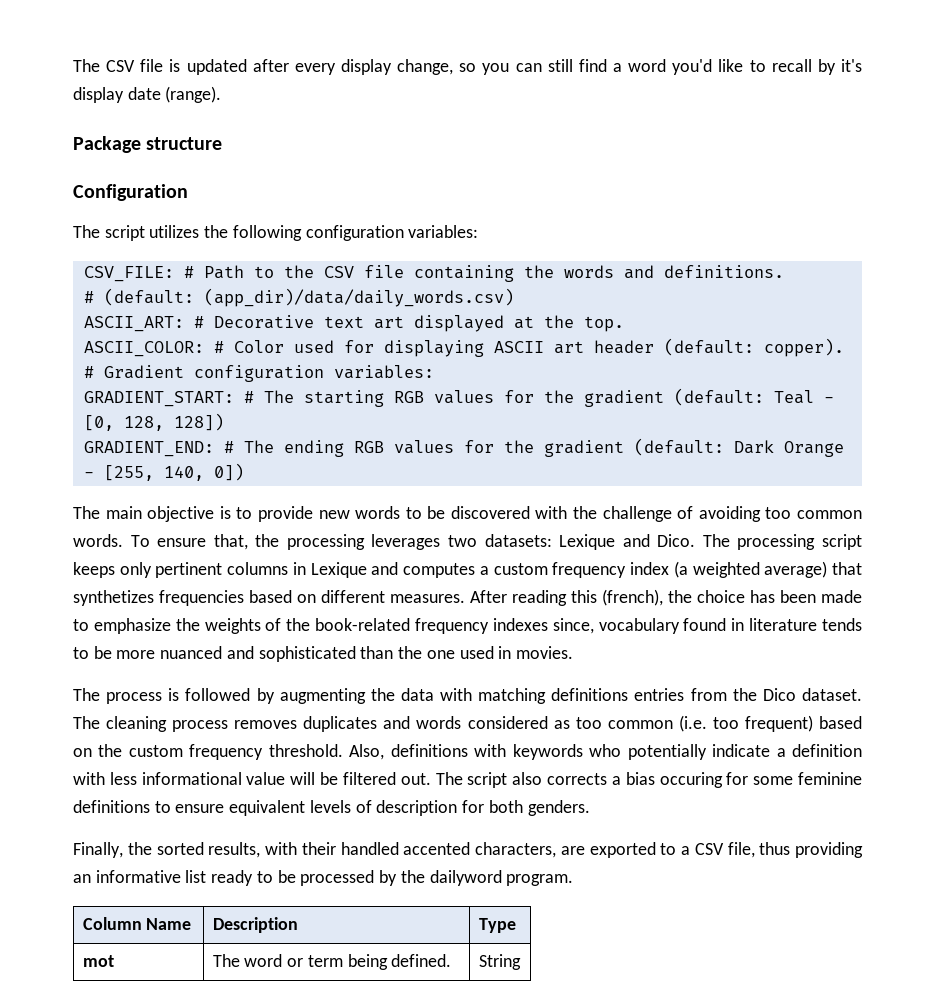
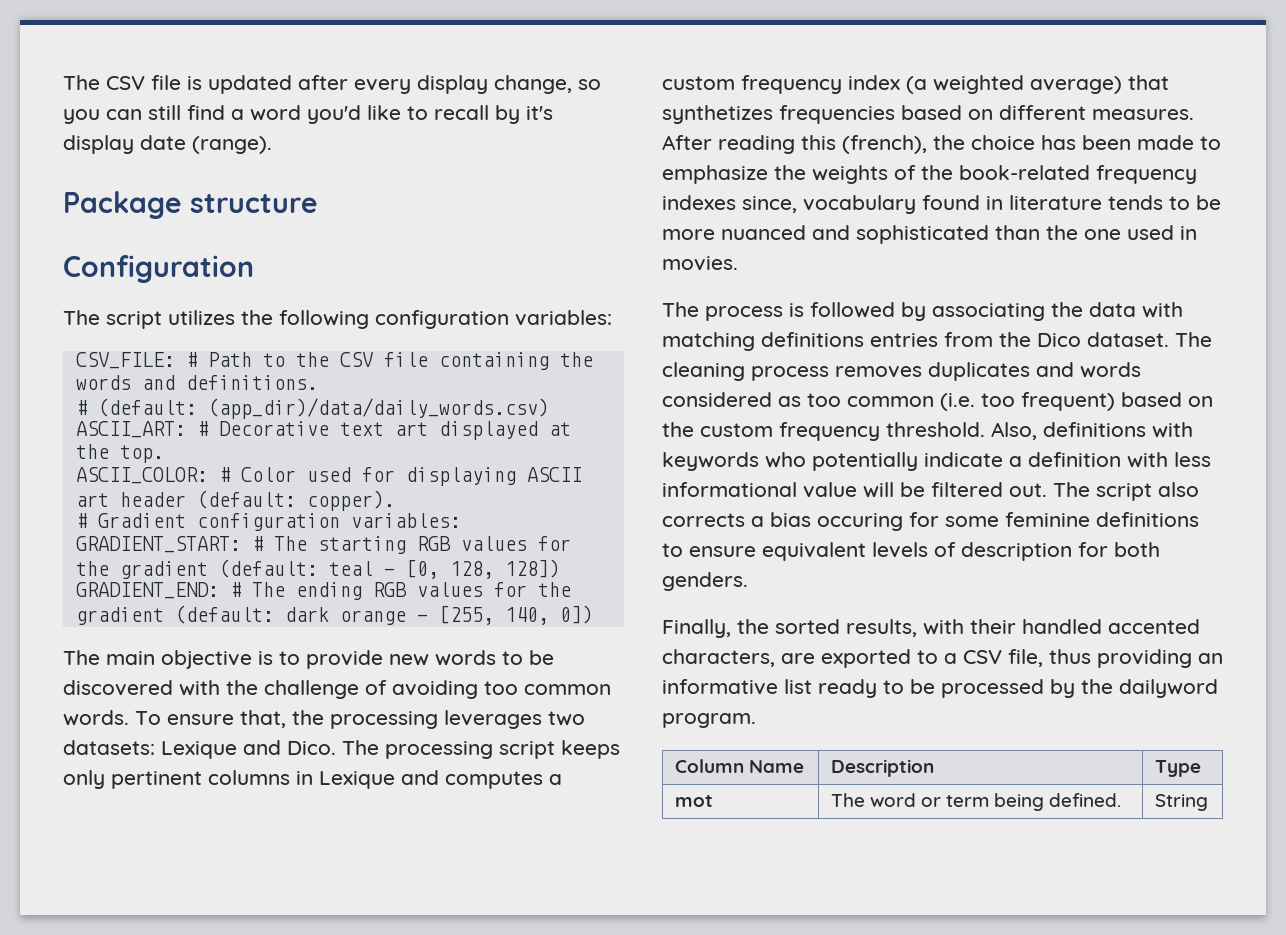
- GRADIENT_START: # The starting RGB values for the gradient (default: Teal - [0, 128, 128])
+ GRADIENT_START: # The starting RGB values for the gradient (default: teal - [0, 128, 128])
- GRADIENT_END: # The ending RGB values for the gradient (default: Dark Orange - [255, 140, 0])
+ GRADIENT_END: # The ending RGB values for the gradient (default: dark orange - [255, 140, 0])
- The process is followed by augmenting the data with matching definitions entries from the Dico dataset.
+ The process is followed by associating the data with matching definitions entries from the Dico dataset.

